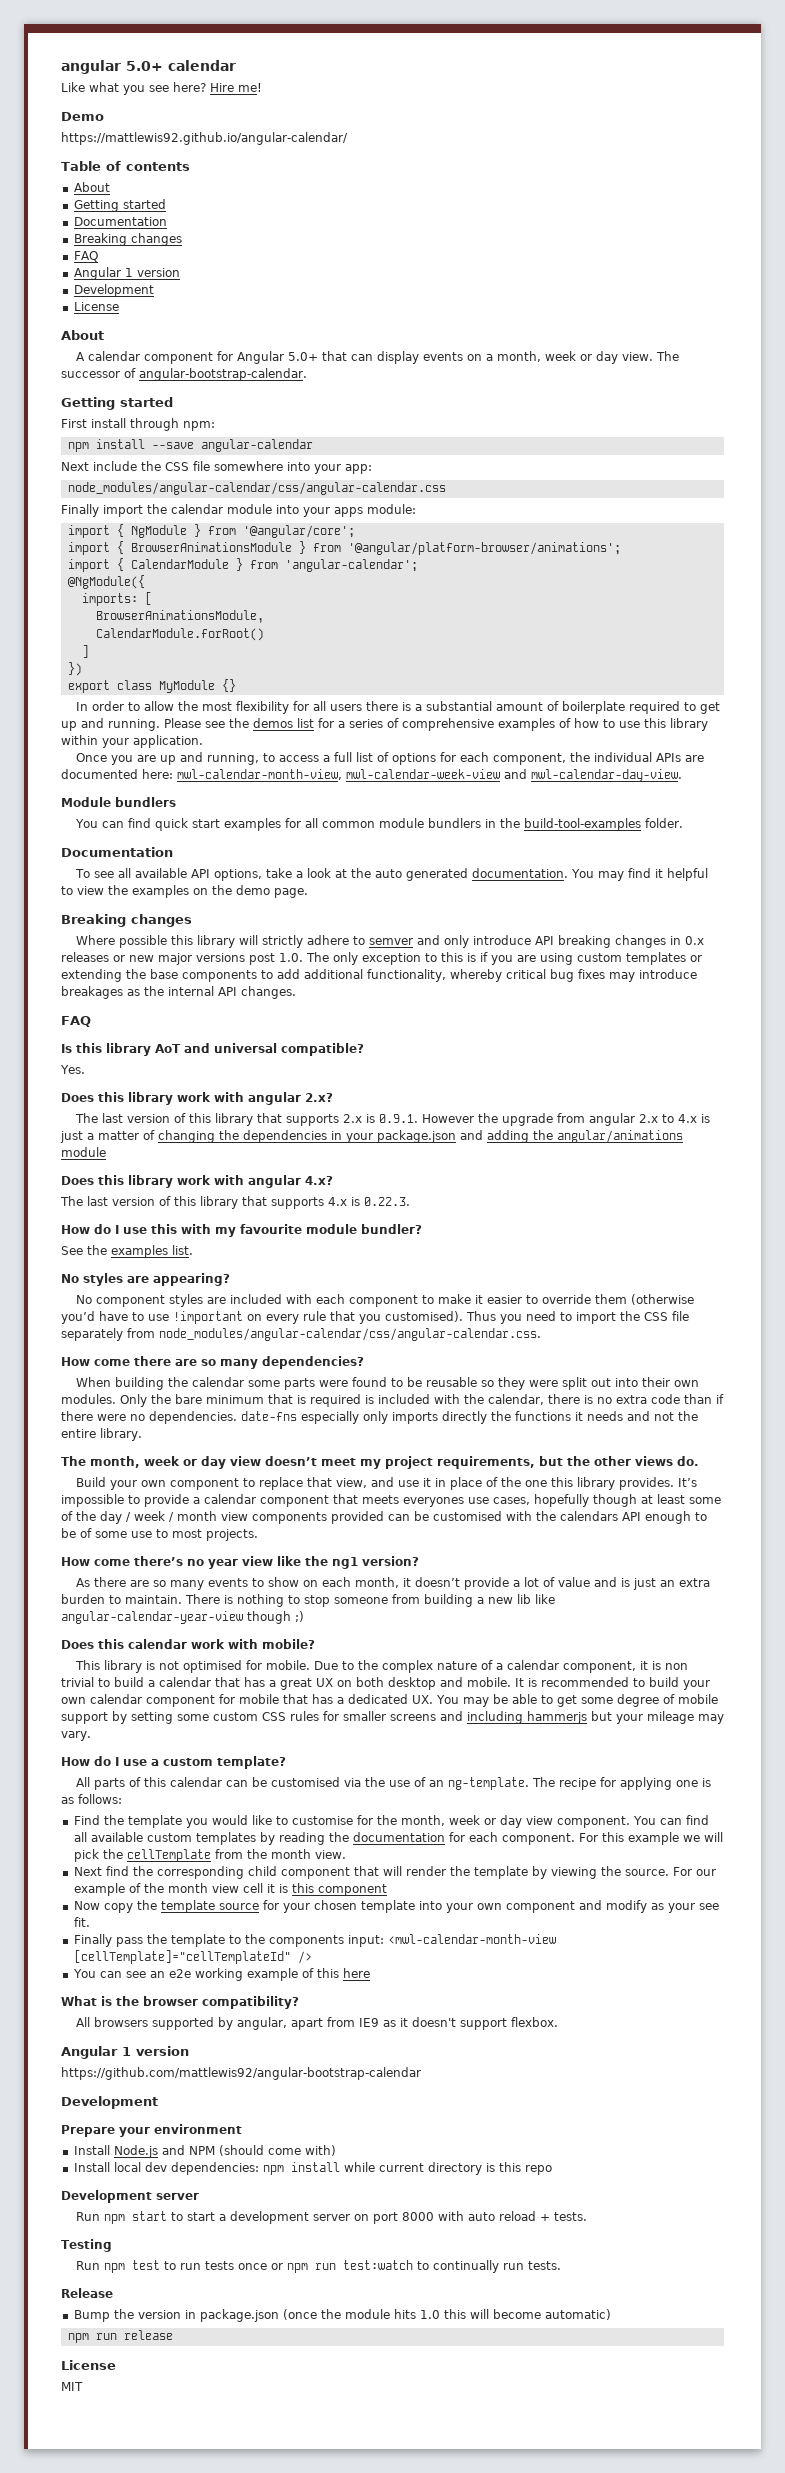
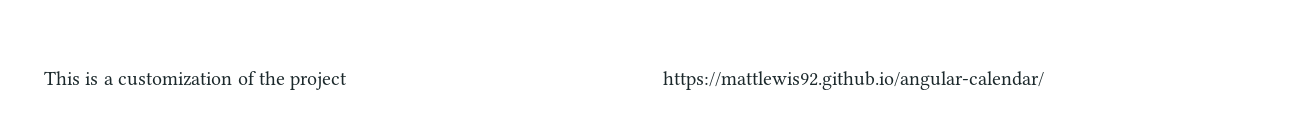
- angular 5.0+ calendar
- Like what you see here? Hire me!
- Demo
- https://mattlewis92.github.io/angular-calendar/
- Table of contents
- About
- Getting started
- Documentation
- Breaking changes
- FAQ
- Angular 1 version
- Development
- License
- About
- A calendar component for Angular 5.0+ that can display events on a month, week or day view. The successor of angular-bootstrap-calendar.
- Getting started
- First install through npm:
- npm install --save angular-calendar
- Next include the CSS file somewhere into your app:
- node_modules/angular-calendar/css/angular-calendar.css
- Finally import the calendar module into your apps module:
- import { NgModule } from '@angular/core';
- import { BrowserAnimationsModule } from '@angular/platform-browser/animations';
- import { CalendarModule } from 'angular-calendar';
- @NgModule({
- imports: [
- BrowserAnimationsModule,
- CalendarModule.forRoot()
- ]
- })
- export class MyModule {}
- In order to allow the most flexibility for all users there is a substantial amount of boilerplate required to get up and running. Please see the demos list for a series of comprehensive examples of how to use this library within your application.
- Once you are up and running, to access a full list of options for each component, the individual APIs are documented here: mwl-calendar-month-view, mwl-calendar-week-view and mwl-calendar-day-view.
- Module bundlers
- You can find quick start examples for all common module bundlers in the build-tool-examples folder.
- Documentation
- To see all available API options, take a look at the auto generated documentation. You may find it helpful to view the examples on the demo page.
- Breaking changes
- Where possible this library will strictly adhere to semver and only introduce API breaking changes in 0.x releases or new major versions post 1.0. The only exception to this is if you are using custom templates or extending the base components to add additional functionality, whereby critical bug fixes may introduce breakages as the internal API changes.
- FAQ
- Is this library AoT and universal compatible?
- Yes.
- Does this library work with angular 2.x?
- The last version of this library that supports 2.x is 0.9.1. However the upgrade from angular 2.x to 4.x is just a matter of changing the dependencies in your package.json and adding the angular/animations module
- Does this library work with angular 4.x?
- The last version of this library that supports 4.x is 0.22.3.
- How do I use this with my favourite module bundler?
- See the examples list.
- No styles are appearing?
- No component styles are included with each component to make it easier to override them (otherwise you’d have to use !important on every rule that you customised). Thus you need to import the CSS file separately from node_modules/angular-calendar/css/angular-calendar.css.
- How come there are so many dependencies?
- When building the calendar some parts were found to be reusable so they were split out into their own modules. Only the bare minimum that is required is included with the calendar, there is no extra code than if there were no dependencies. date-fns especially only imports directly the functions it needs and not the entire library.
- The month, week or day view doesn’t meet my project requirements, but the other views do.
- Build your own component to replace that view, and use it in place of the one this library provides. It’s impossible to provide a calendar component that meets everyones use cases, hopefully though at least some of the day / week / month view components provided can be customised with the calendars API enough to be of some use to most projects.
- How come there’s no year view like the ng1 version?
- As there are so many events to show on each month, it doesn’t provide a lot of value and is just an extra burden to maintain. There is nothing to stop someone from building a new lib like angular-calendar-year-view though ;)
- Does this calendar work with mobile?
- This library is not optimised for mobile. Due to the complex nature of a calendar component, it is non trivial to build a calendar that has a great UX on both desktop and mobile. It is recommended to build your own calendar component for mobile that has a dedicated UX. You may be able to get some degree of mobile support by setting some custom CSS rules for smaller screens and including hammerjs but your mileage may vary.
- How do I use a custom template?
- All parts of this calendar can be customised via the use of an ng-template. The recipe for applying one is as follows:
- Find the template you would like to customise for the month, week or day view component. You can find all available custom templates by reading the documentation for each component. For this example we will pick the cellTemplate from the month view.
- Next find the corresponding child component that will render the template by viewing the source. For our example of the month view cell it is this component
- Now copy the template source for your chosen template into your own component and modify as your see fit.
- Finally pass the template to the components input: <mwl-calendar-month-view [cellTemplate]="cellTemplateId" />
- You can see an e2e working example of this here
- What is the browser compatibility?
- All browsers supported by angular, apart from IE9 as it doesn't support flexbox.
- Angular 1 version
- https://github.com/mattlewis92/angular-bootstrap-calendar
- Development
- Prepare your environment
- Install Node.js and NPM (should come with)
- Install local dev dependencies: npm install while current directory is this repo
- Development server
- Run npm start to start a development server on port 8000 with auto reload + tests.
- Testing
- Run npm test to run tests once or npm run test:watch to continually run tests.
- Release
- Bump the version in package.json (once the module hits 1.0 this will become automatic)
- npm run release
- License
- MIT
+ This is a customization of the project https://mattlewis92.github.io/angular-calendar/

